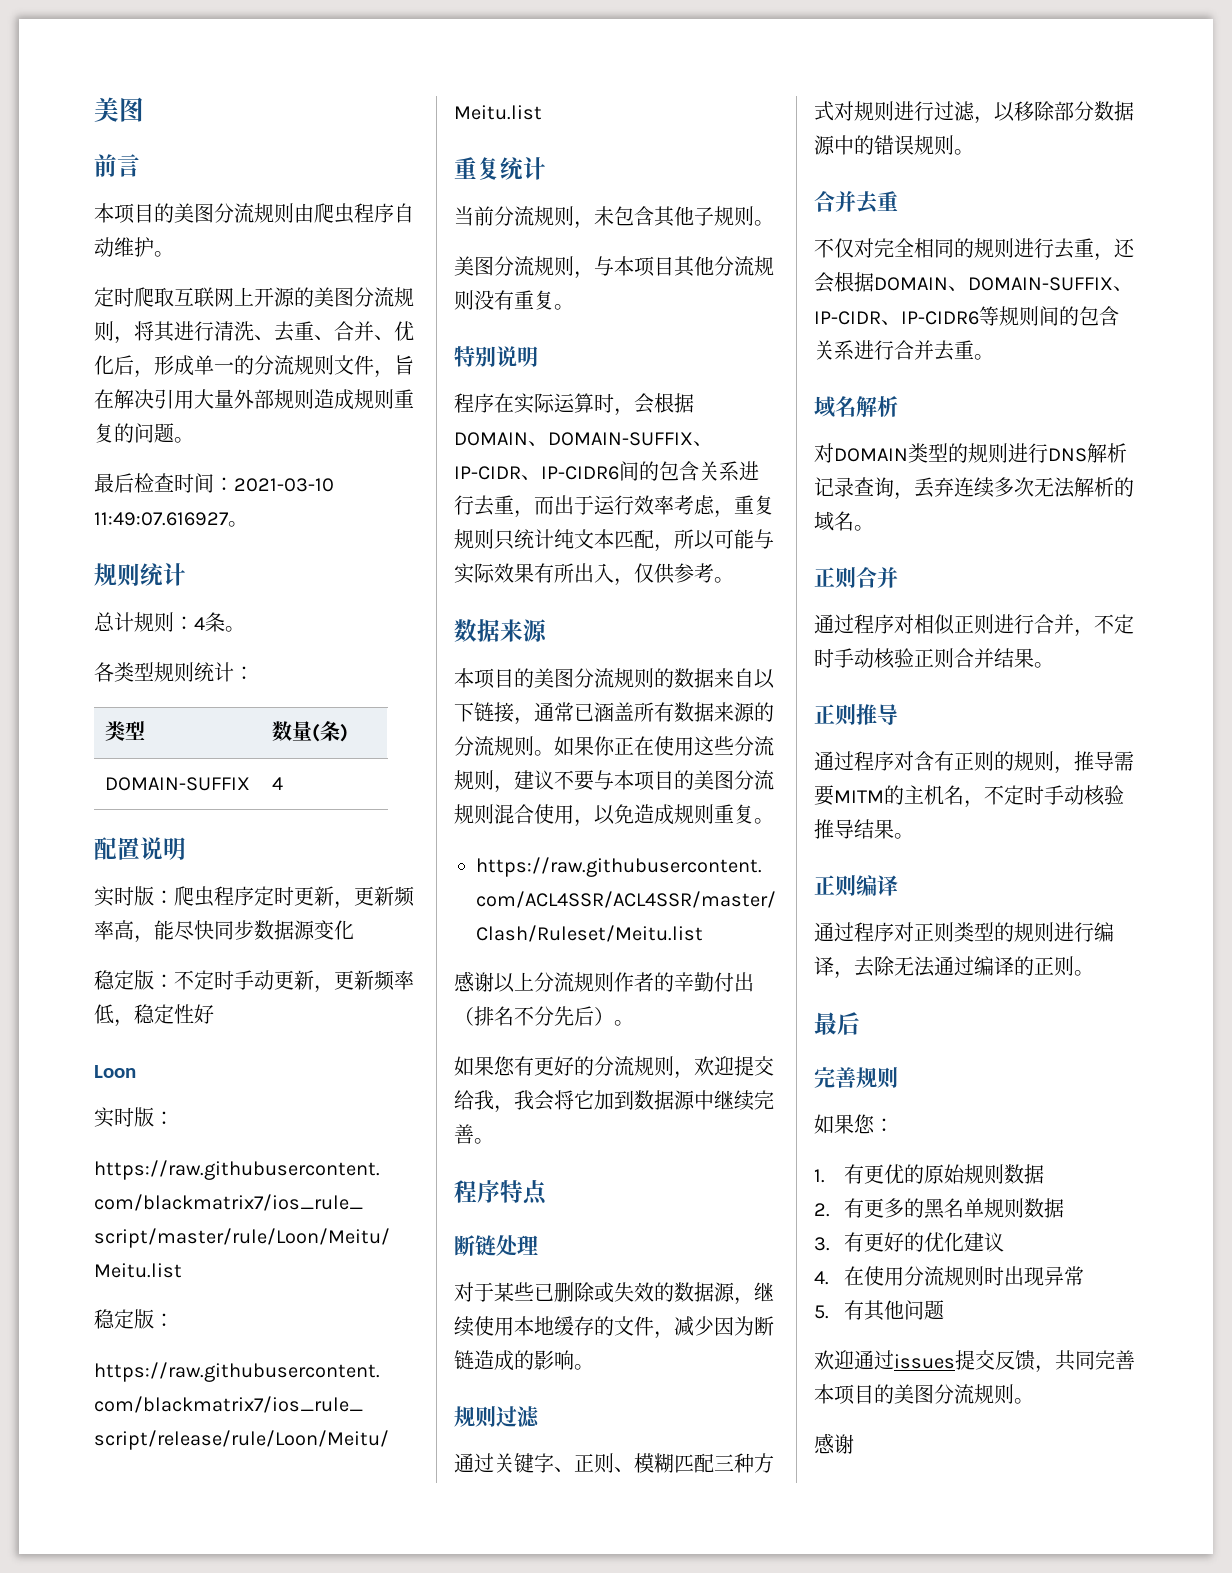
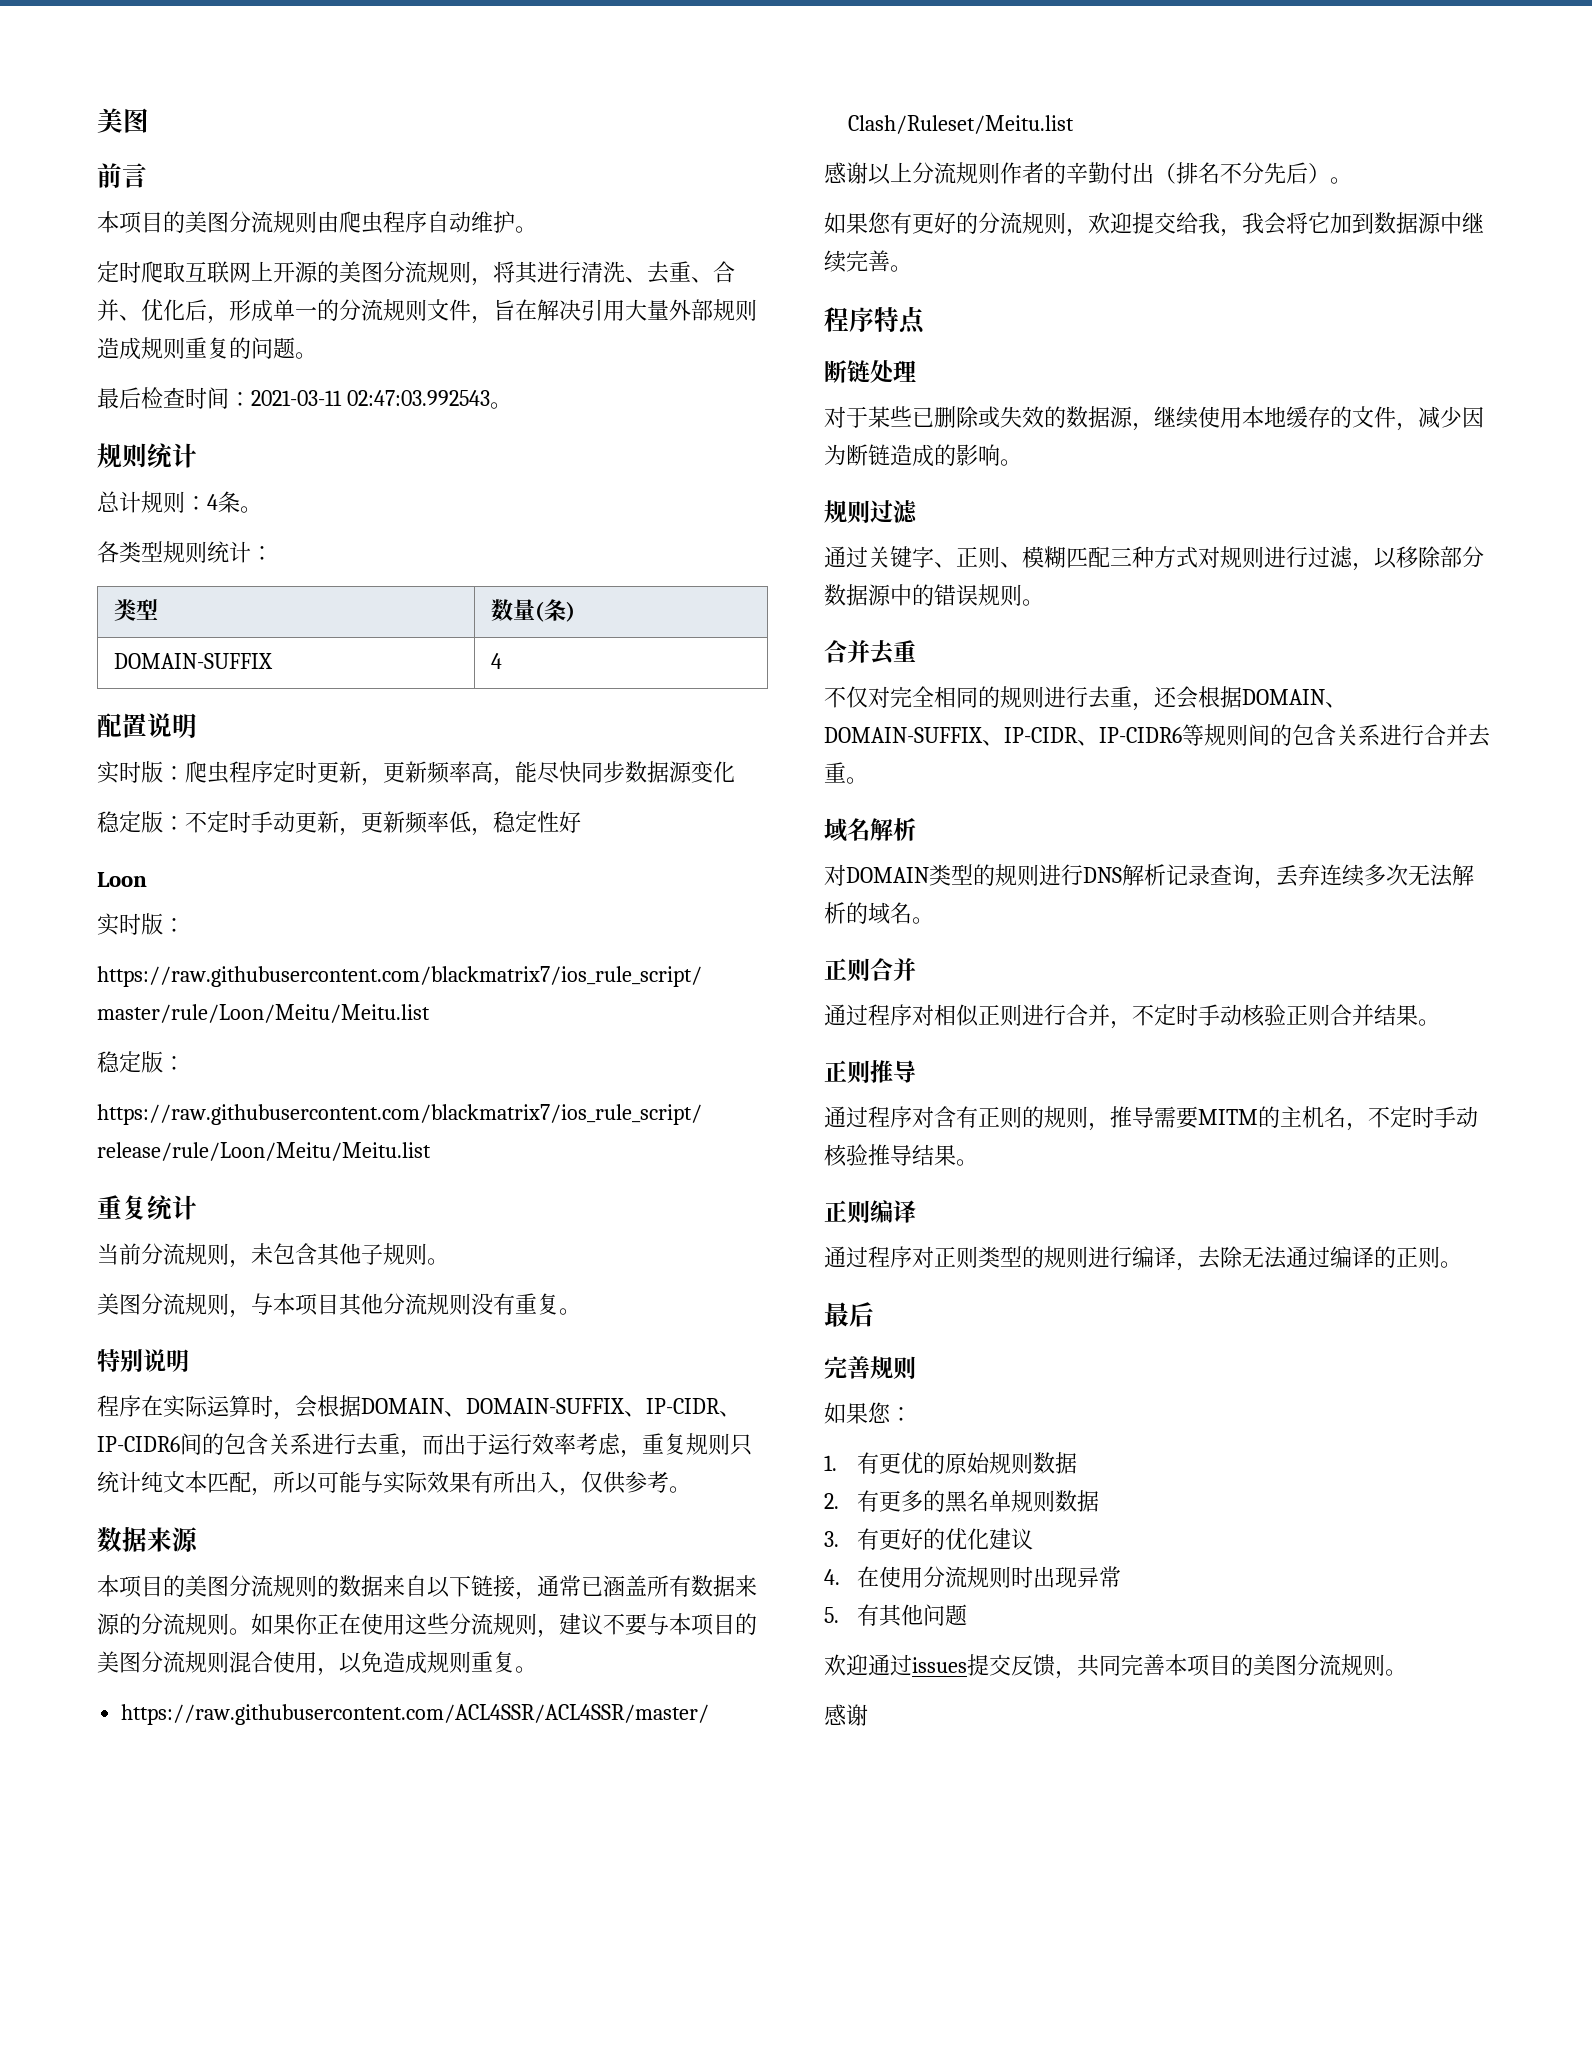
- 最后检查时间：2021-03-10 11:49:07.616927。
+ 最后检查时间：2021-03-11 02:47:03.992543。

